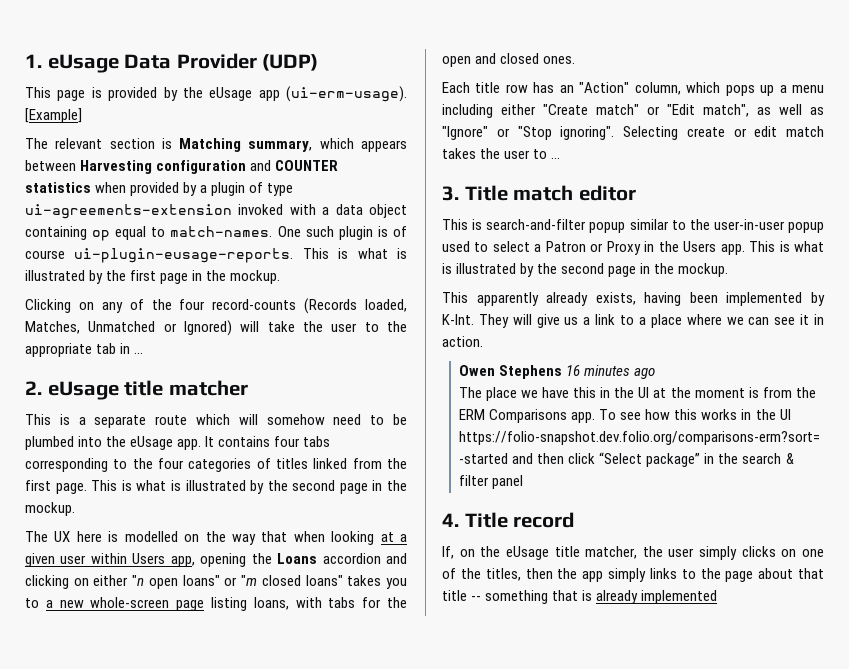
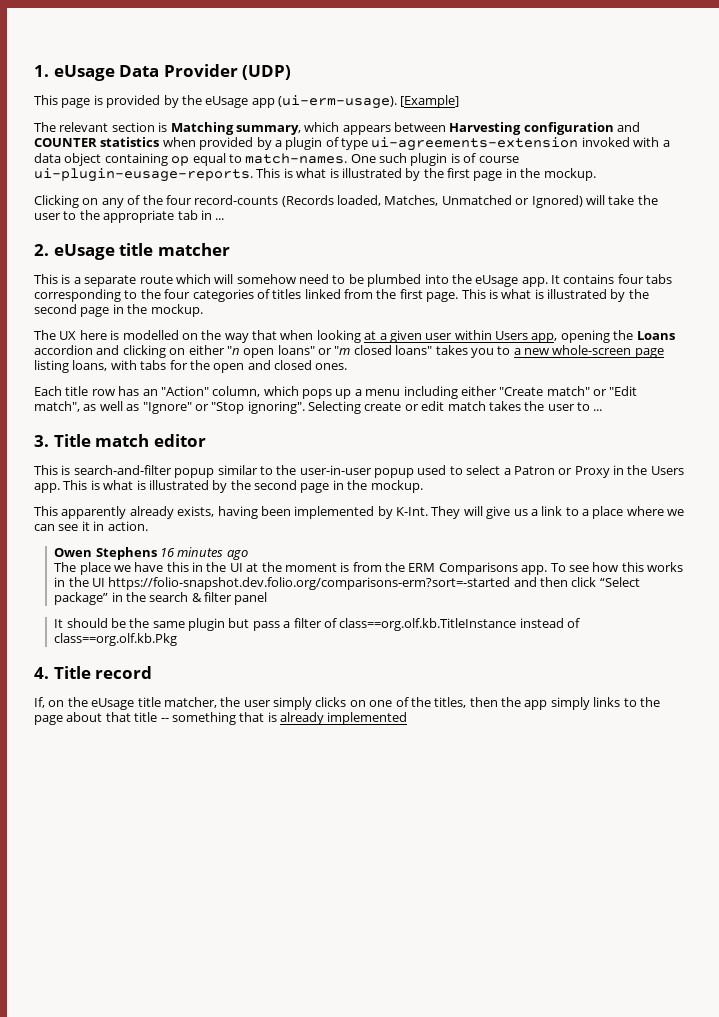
+ It should be the same plugin but pass a filter of class==org.olf.kb.TitleInstance instead of class==org.olf.kb.Pkg

